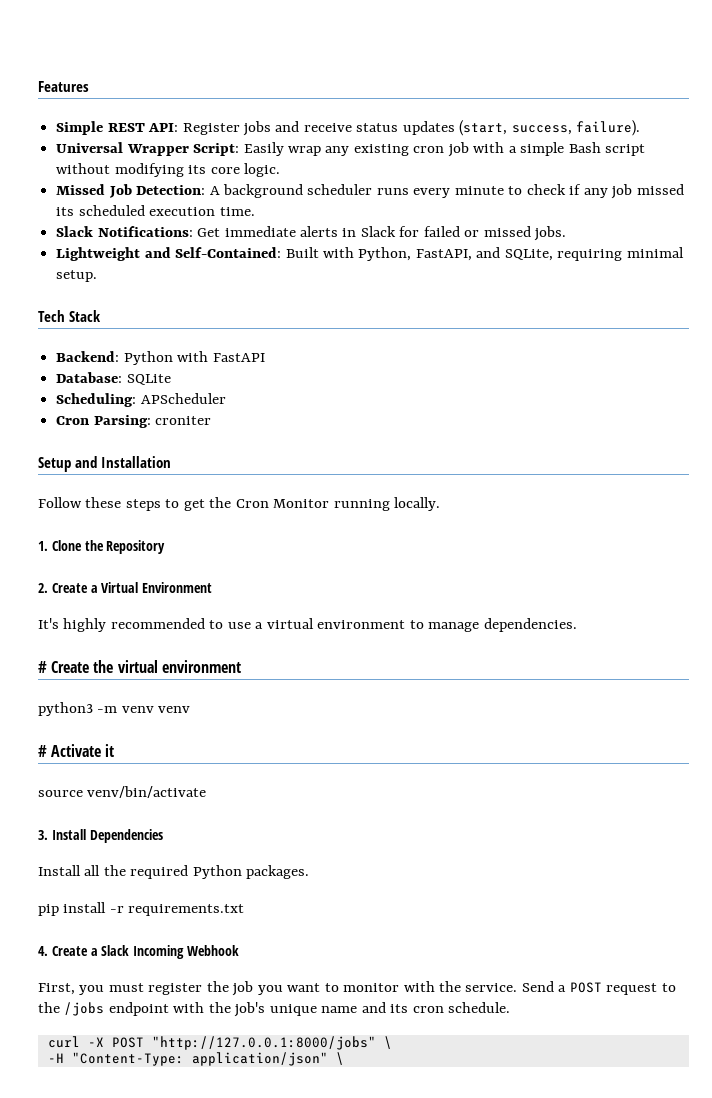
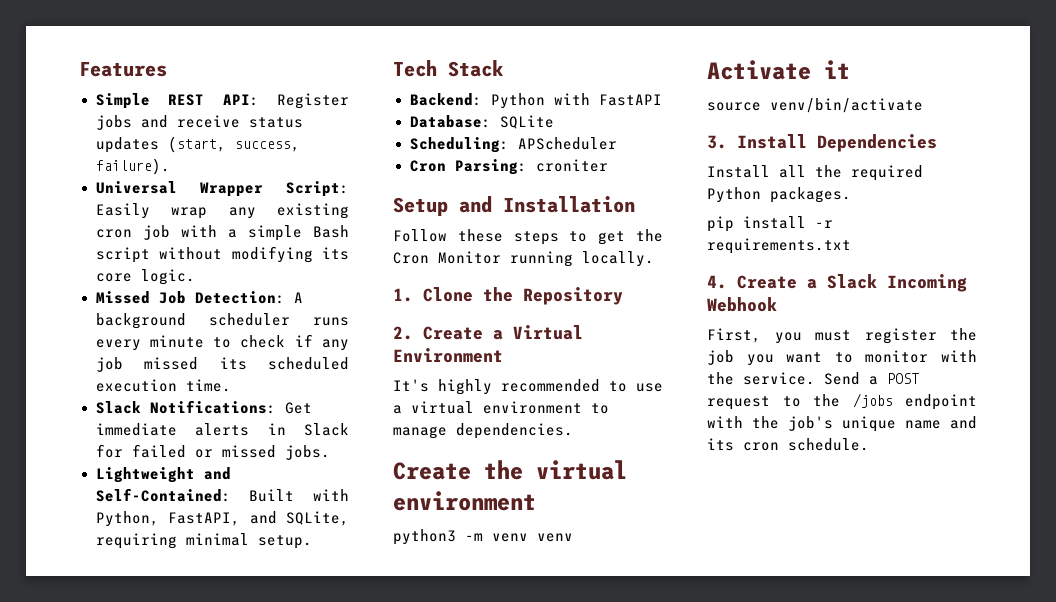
- # Create the virtual environment
+ Create the virtual environment
- # Activate it
+ Activate it
- curl -X POST "http://127.0.0.1:8000/jobs" \
- -H "Content-Type: application/json" \

